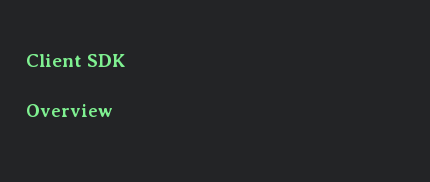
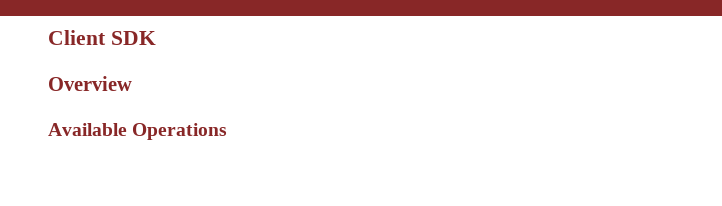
+ Available Operations

